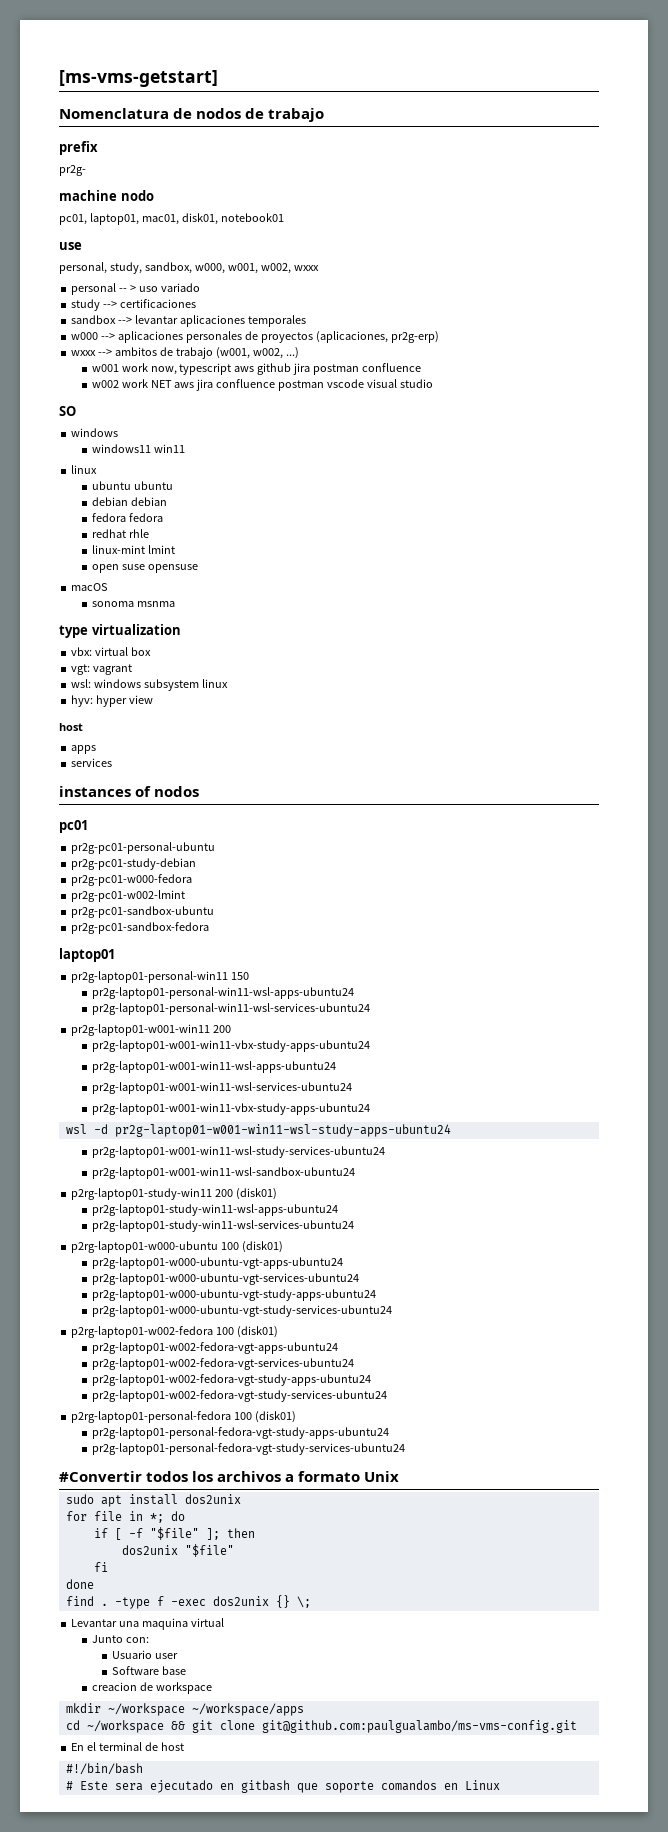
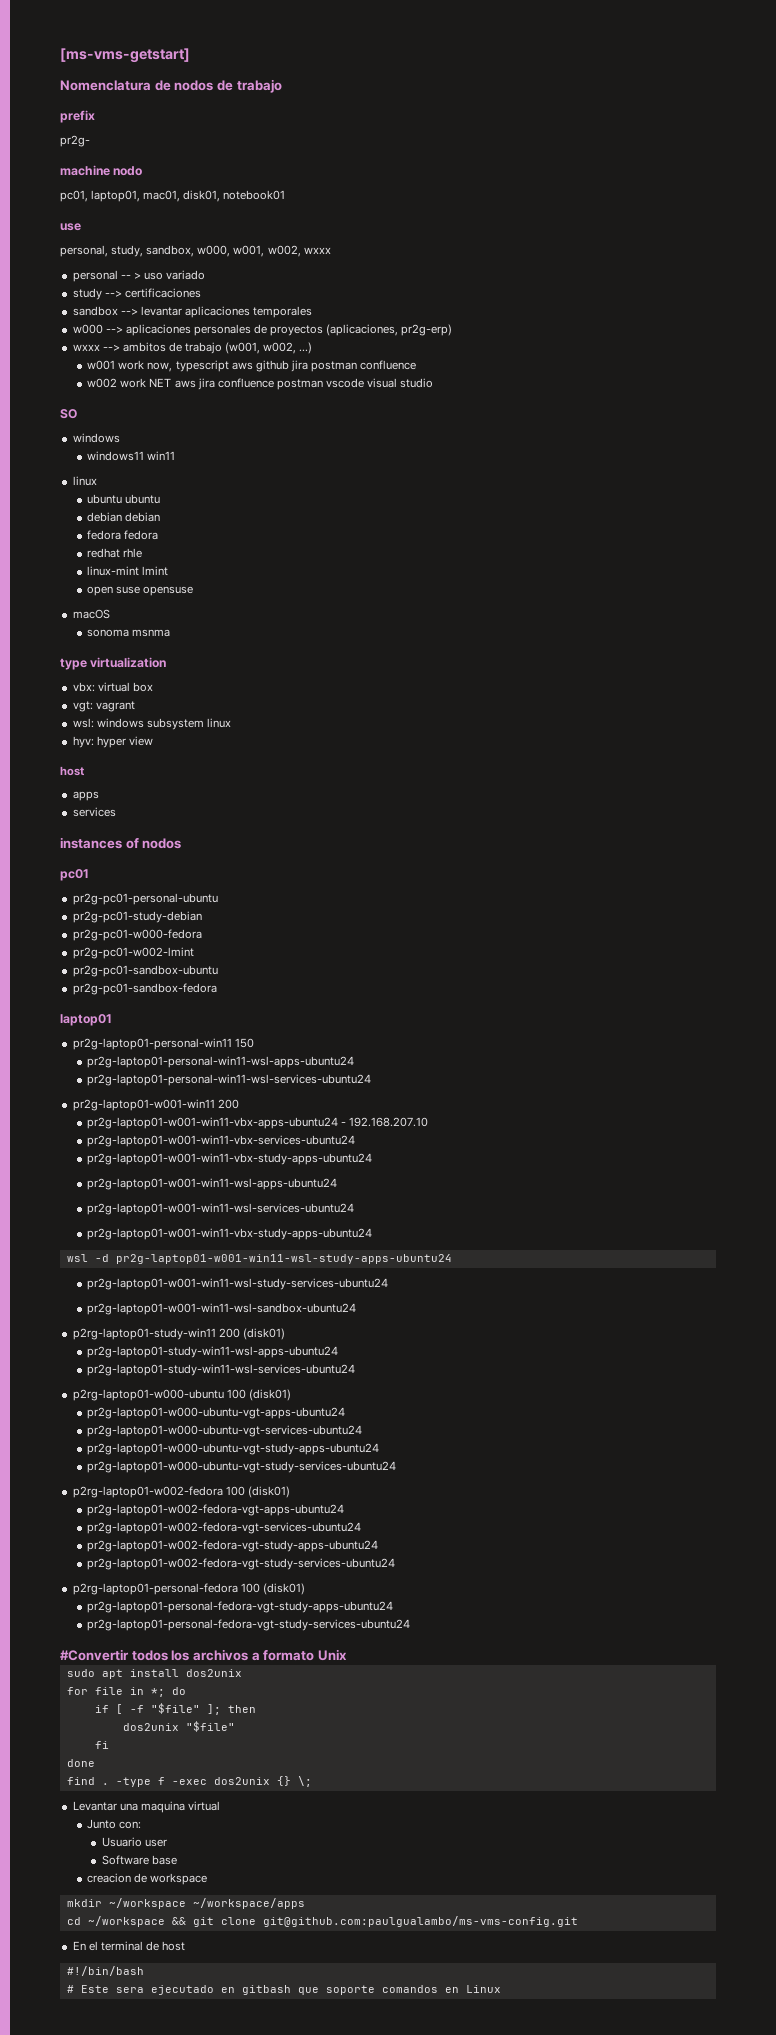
+ pr2g-laptop01-w001-win11-vbx-apps-ubuntu24 - 192.168.207.10
+ pr2g-laptop01-w001-win11-vbx-services-ubuntu24

